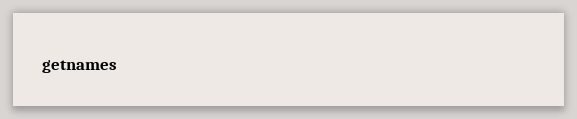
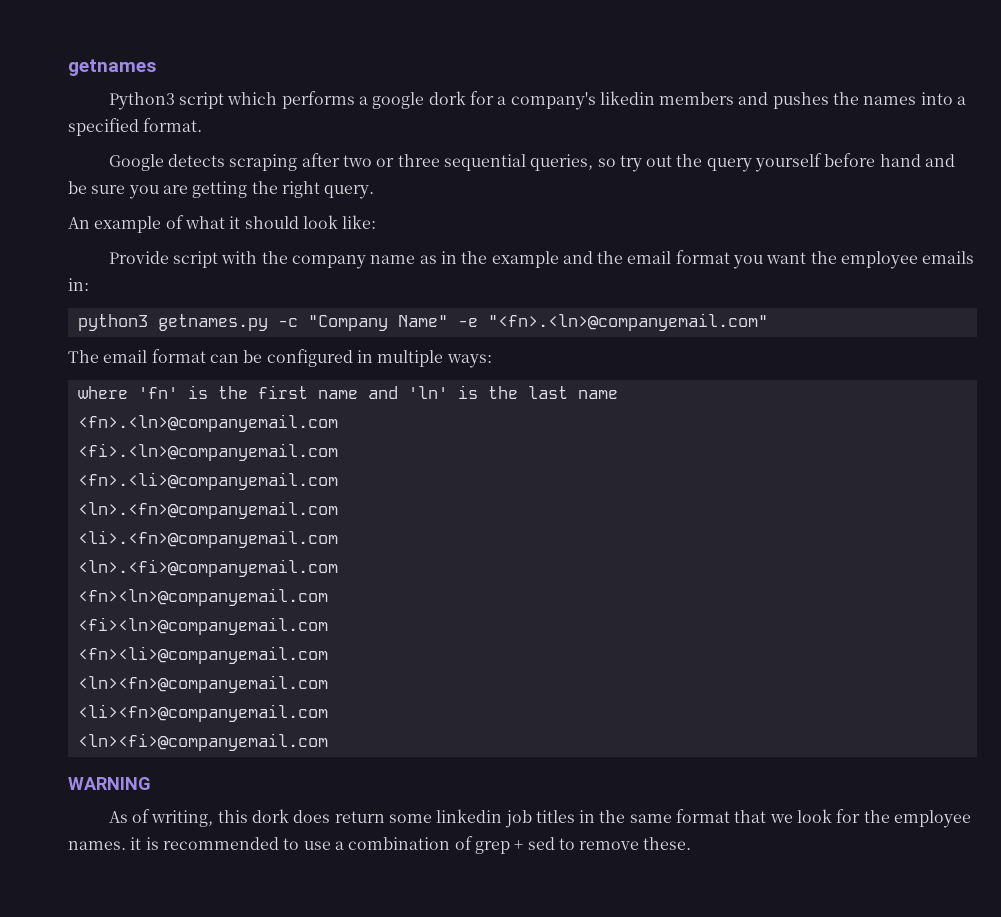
+ Python3 script which performs a google dork for a company's likedin members and pushes the names into a specified format.
+ Google detects scraping after two or three sequential queries, so try out the query yourself before hand and be sure you are getting the right query.
+ An example of what it should look like:
+ Provide script with the company name as in the example and the email format you want the employee emails in:
+ python3 getnames.py -c "Company Name" -e "<fn>.<ln>@companyemail.com"
+ The email format can be configured in multiple ways:
+ where 'fn' is the first name and 'ln' is the last name
+ <fn>.<ln>@companyemail.com
+ <fi>.<ln>@companyemail.com
+ <fn>.<li>@companyemail.com
+ <ln>.<fn>@companyemail.com
+ <li>.<fn>@companyemail.com
+ <ln>.<fi>@companyemail.com
+ <fn><ln>@companyemail.com
+ <fi><ln>@companyemail.com
+ <fn><li>@companyemail.com
+ <ln><fn>@companyemail.com
+ <li><fn>@companyemail.com
+ <ln><fi>@companyemail.com
+ WARNING
+ As of writing, this dork does return some linkedin job titles in the same format that we look for the employee names. it is recommended to use a combination of grep + sed to remove these.

